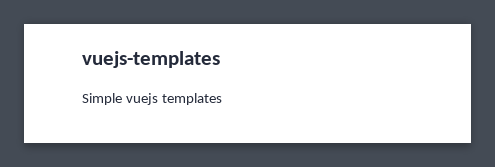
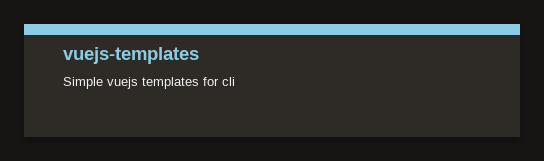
- Simple vuejs templates
+ Simple vuejs templates for cli

